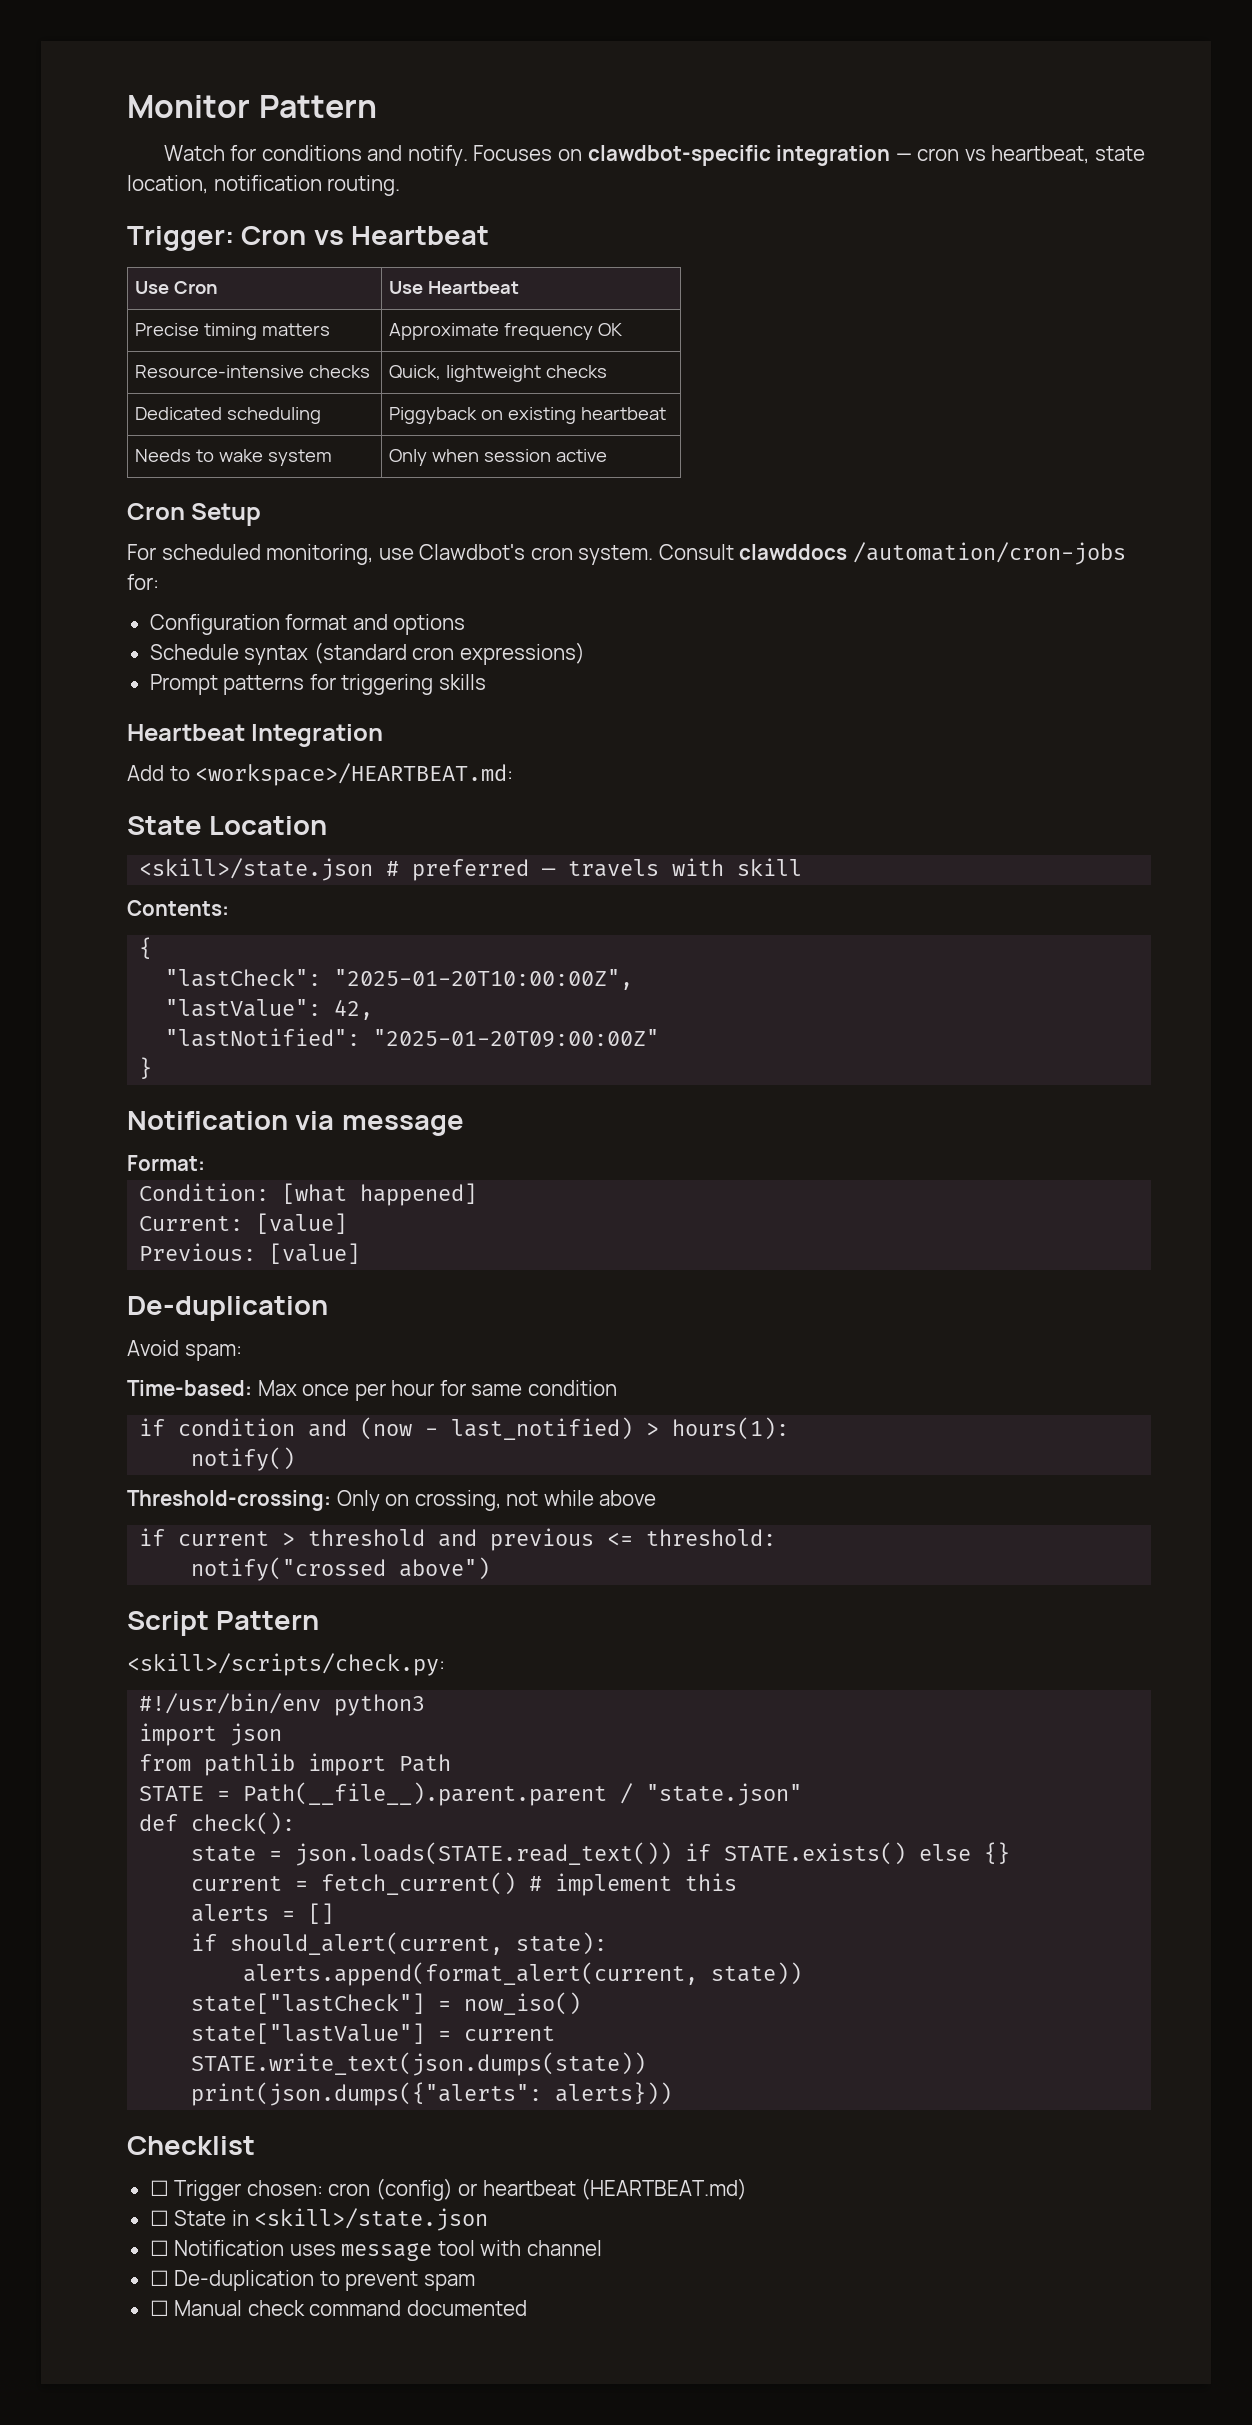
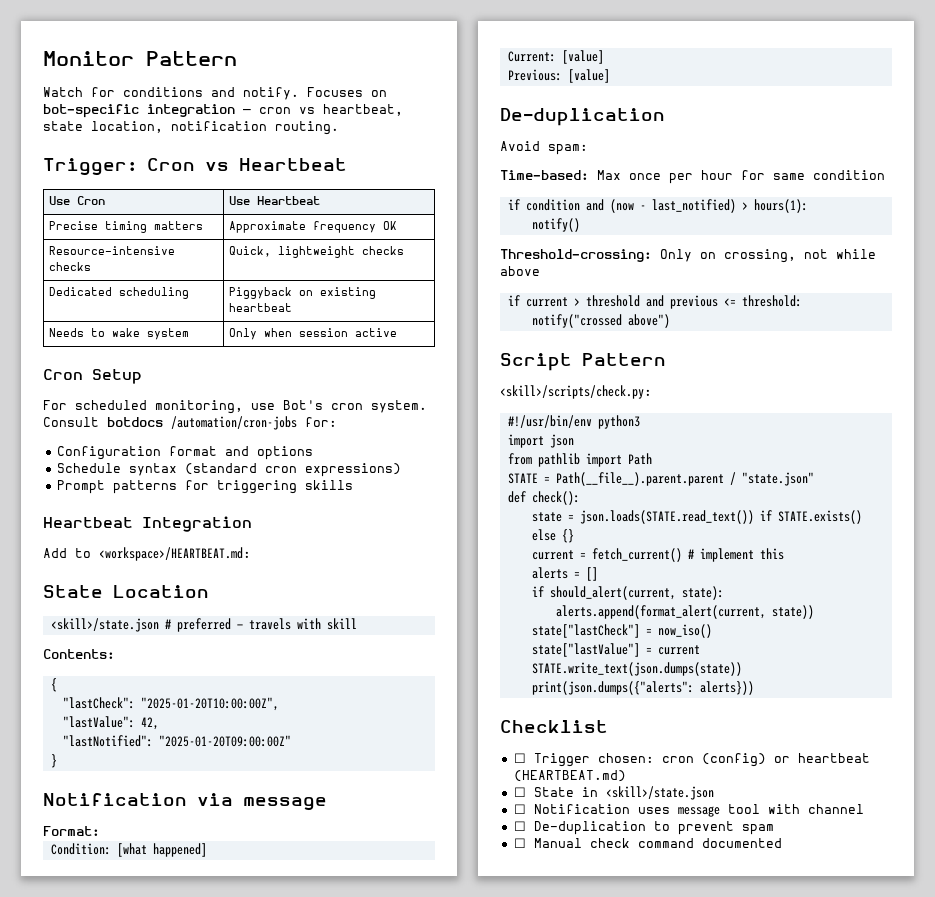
- Focuses on clawdbot-specific integration — cron vs heartbeat, state location, notification routing.
+ Focuses on bot-specific integration — cron vs heartbeat, state location, notification routing.
- For scheduled monitoring, use Clawdbot's cron system.
+ For scheduled monitoring, use Bot's cron system.
- Consult clawddocs /automation/cron-jobs for:
+ Consult botdocs /automation/cron-jobs for:

